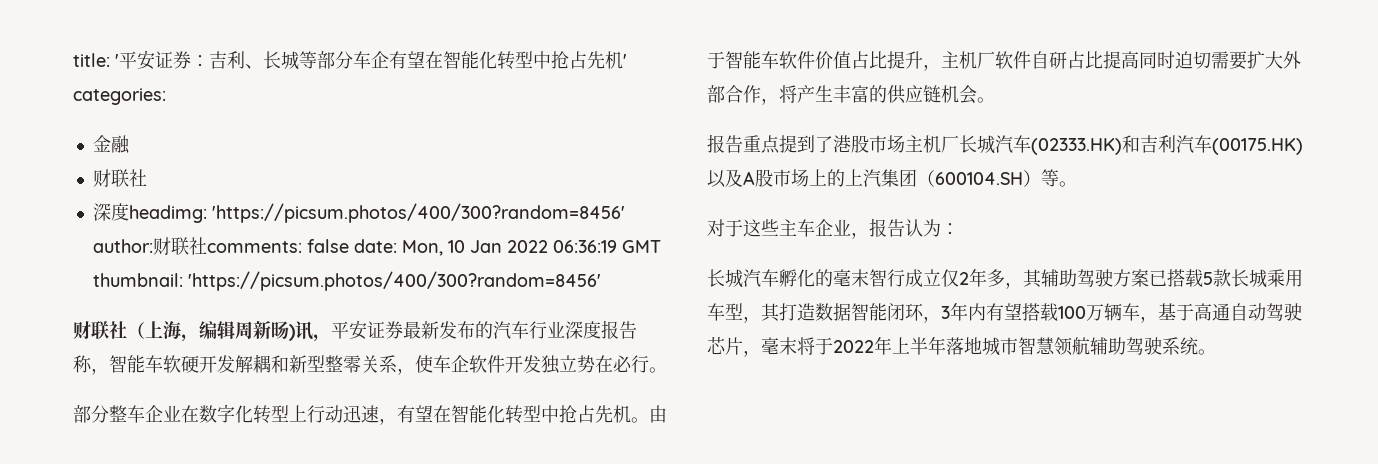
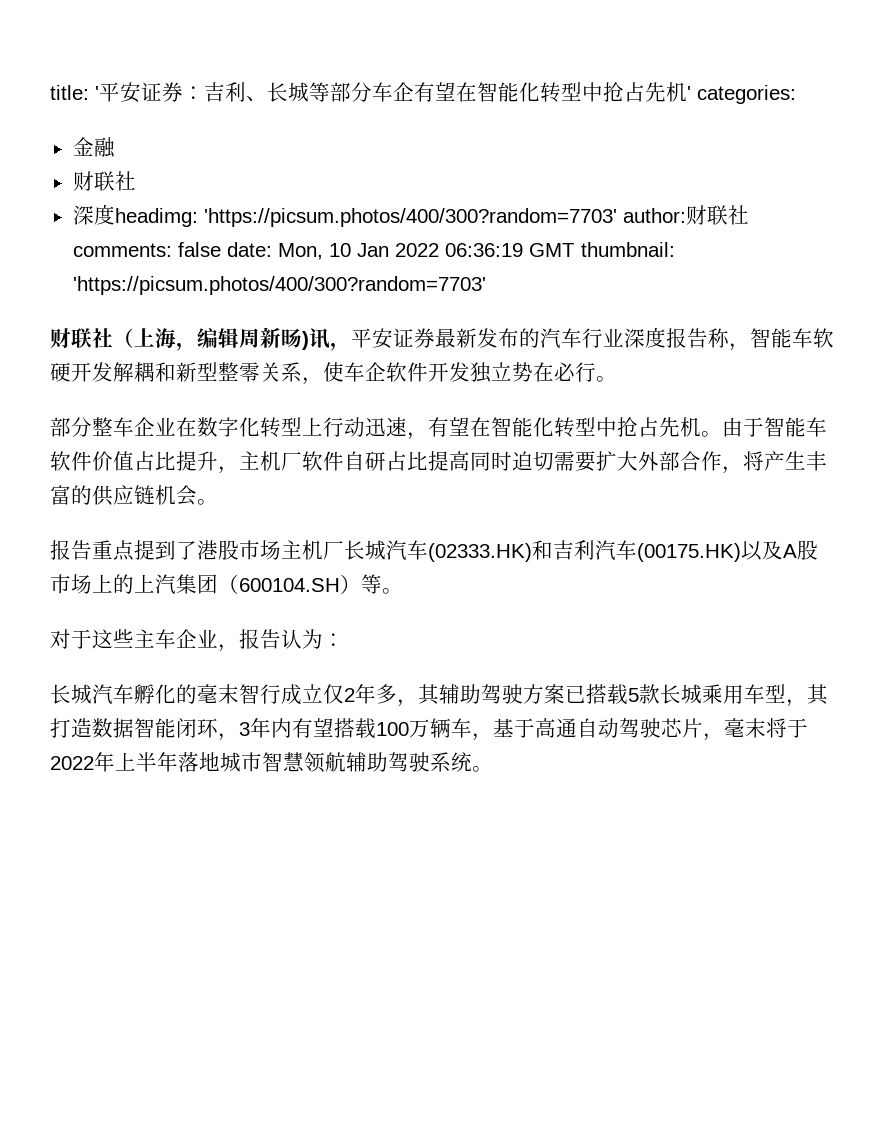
- 深度headimg: 'https://picsum.photos/400/300?random=8456' author:财联社comments: false date: Mon, 10 Jan 2022 06:36:19 GMT thumbnail: 'https://picsum.photos/400/300?random=8456'
+ 深度headimg: 'https://picsum.photos/400/300?random=7703' author:财联社comments: false date: Mon, 10 Jan 2022 06:36:19 GMT thumbnail: 'https://picsum.photos/400/300?random=7703'

